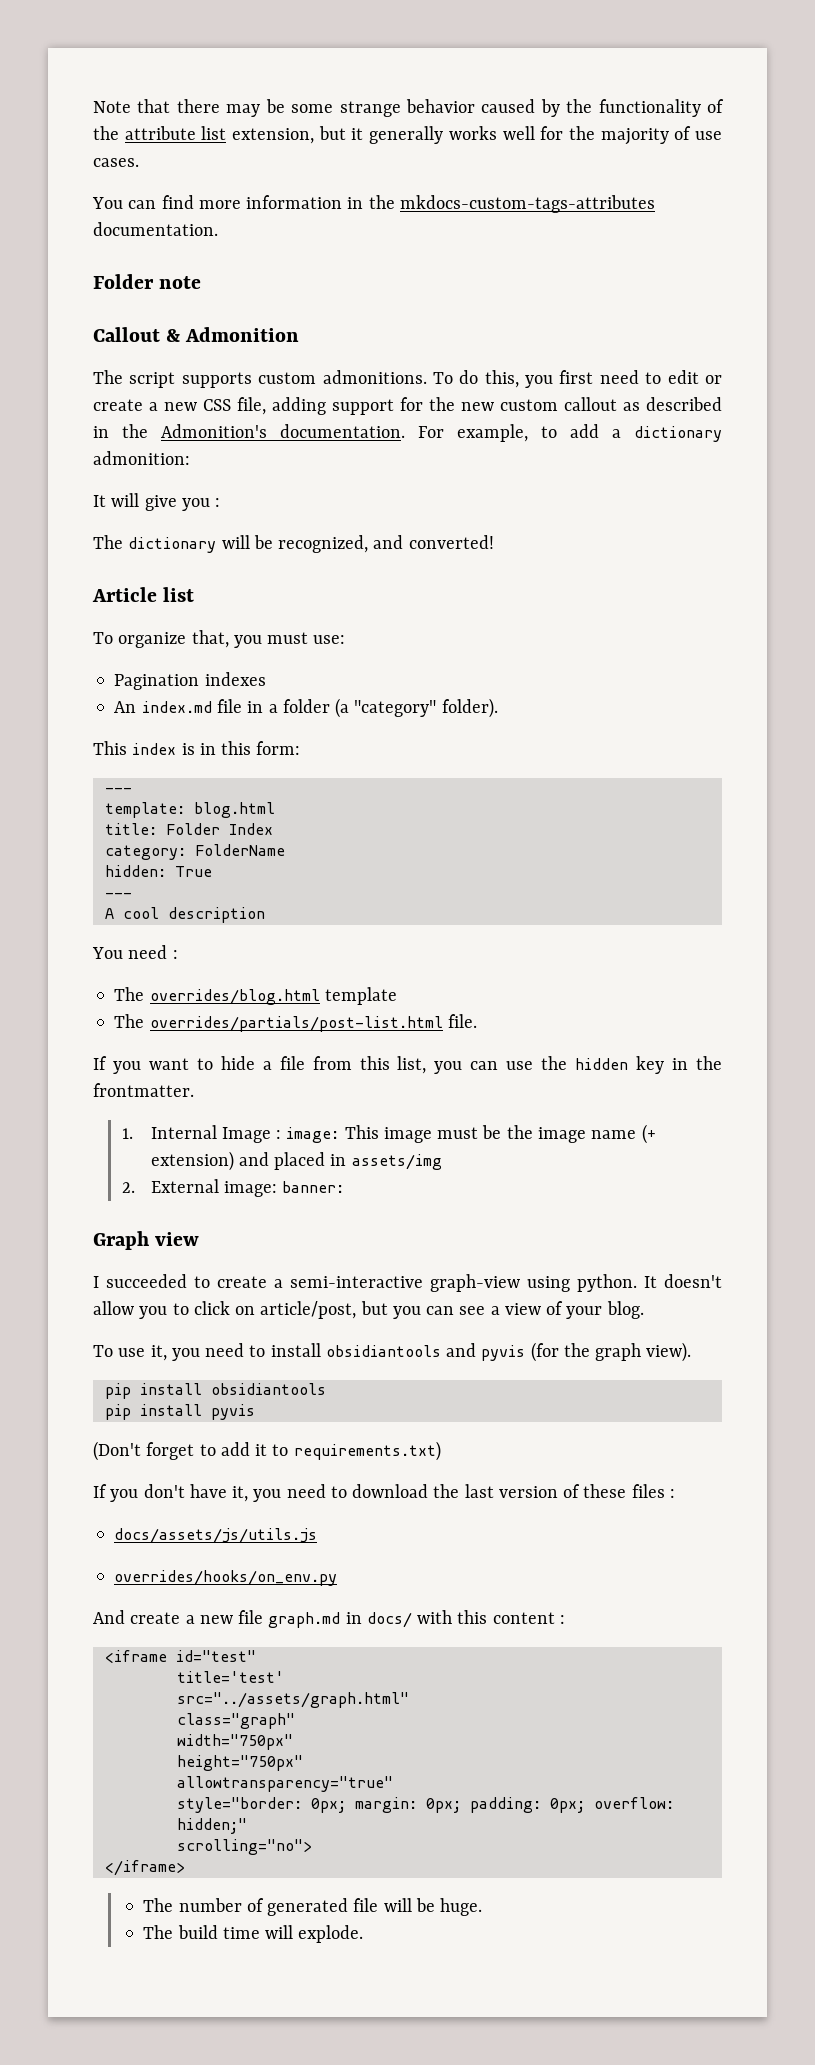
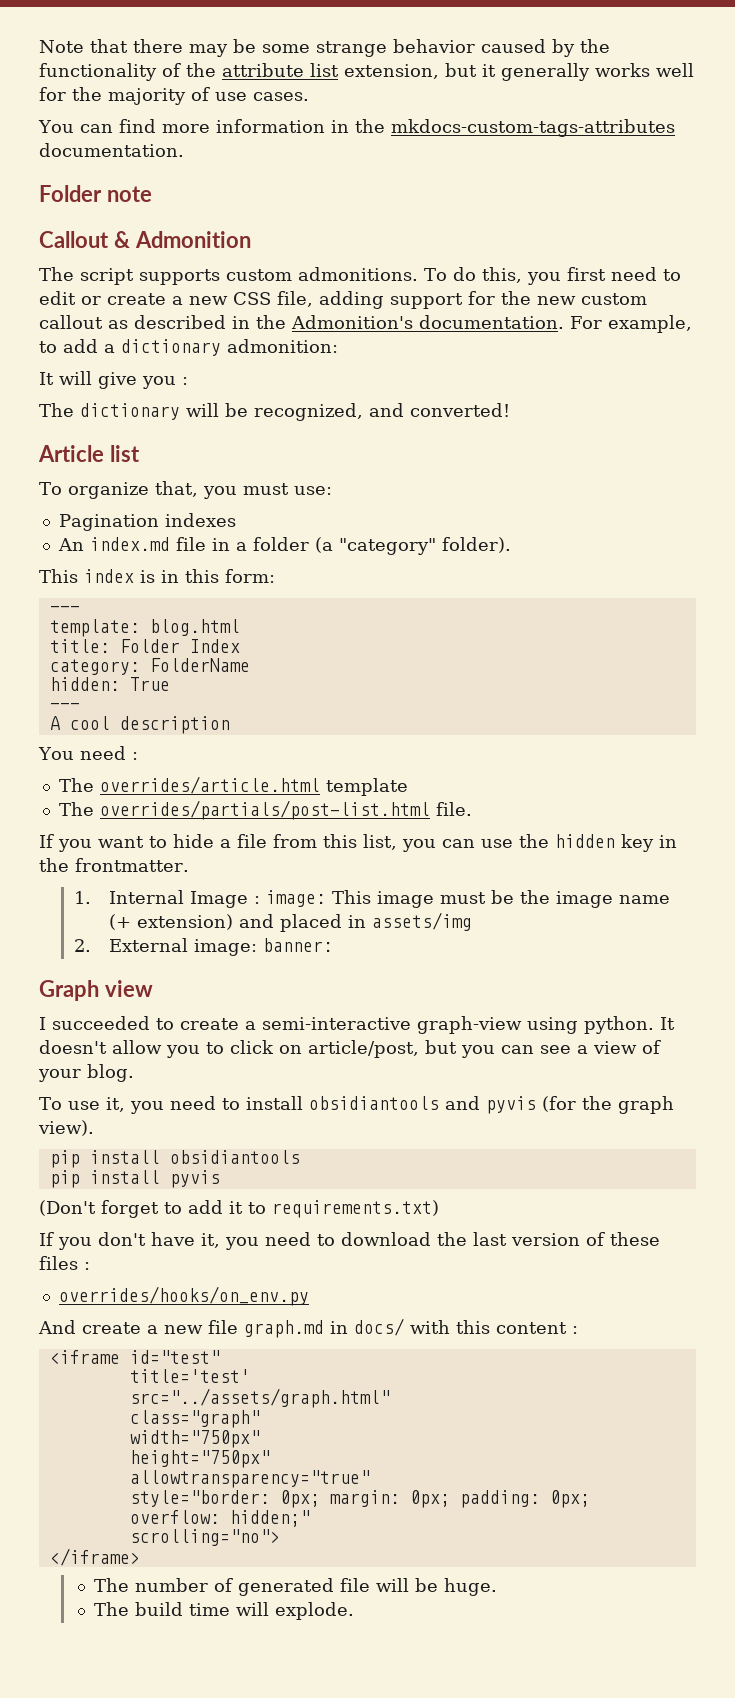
- The overrides/blog.html template
+ The overrides/article.html template
- docs/assets/js/utils.js

